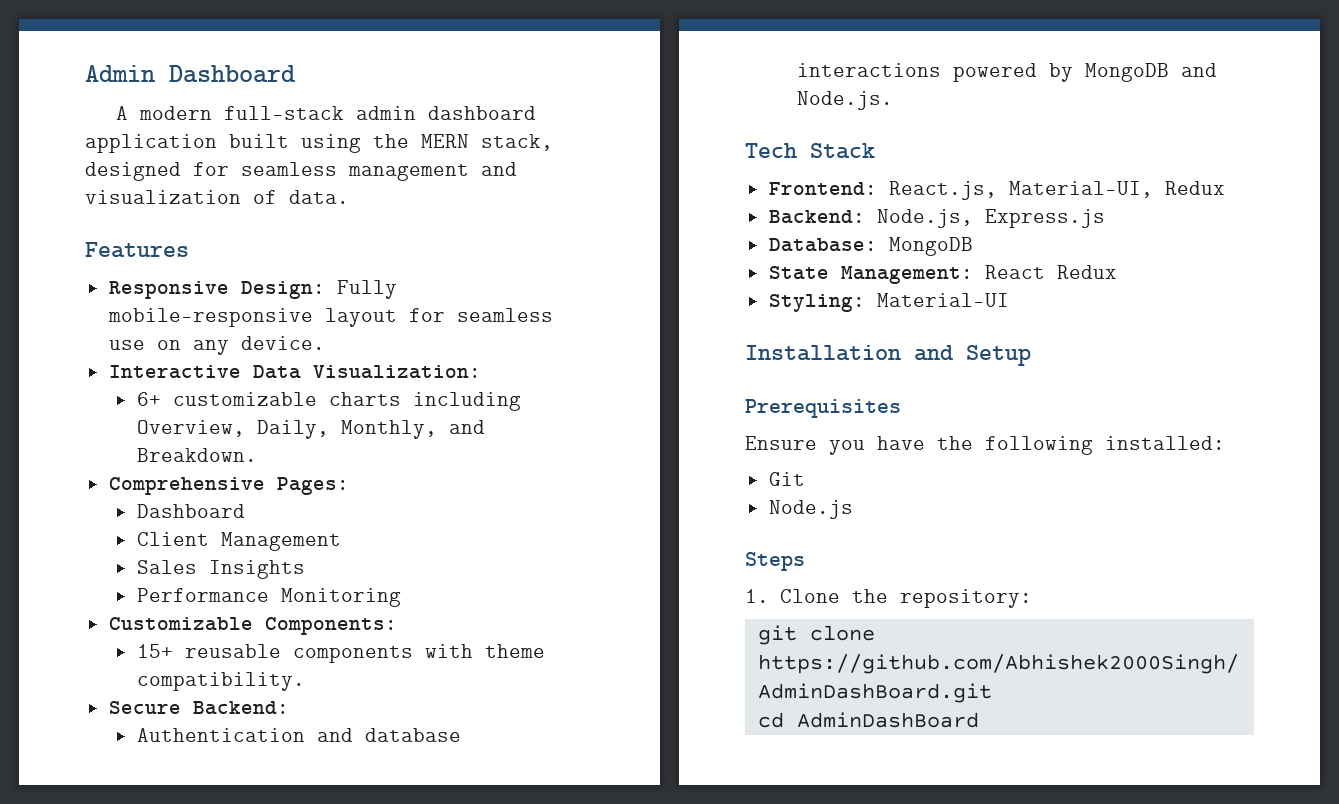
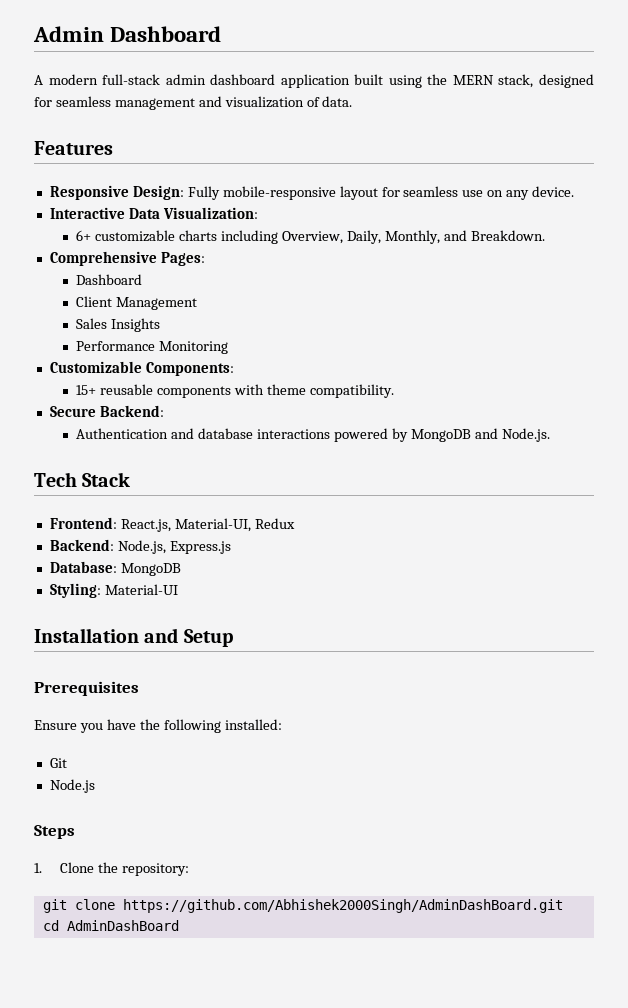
- State Management: React Redux

